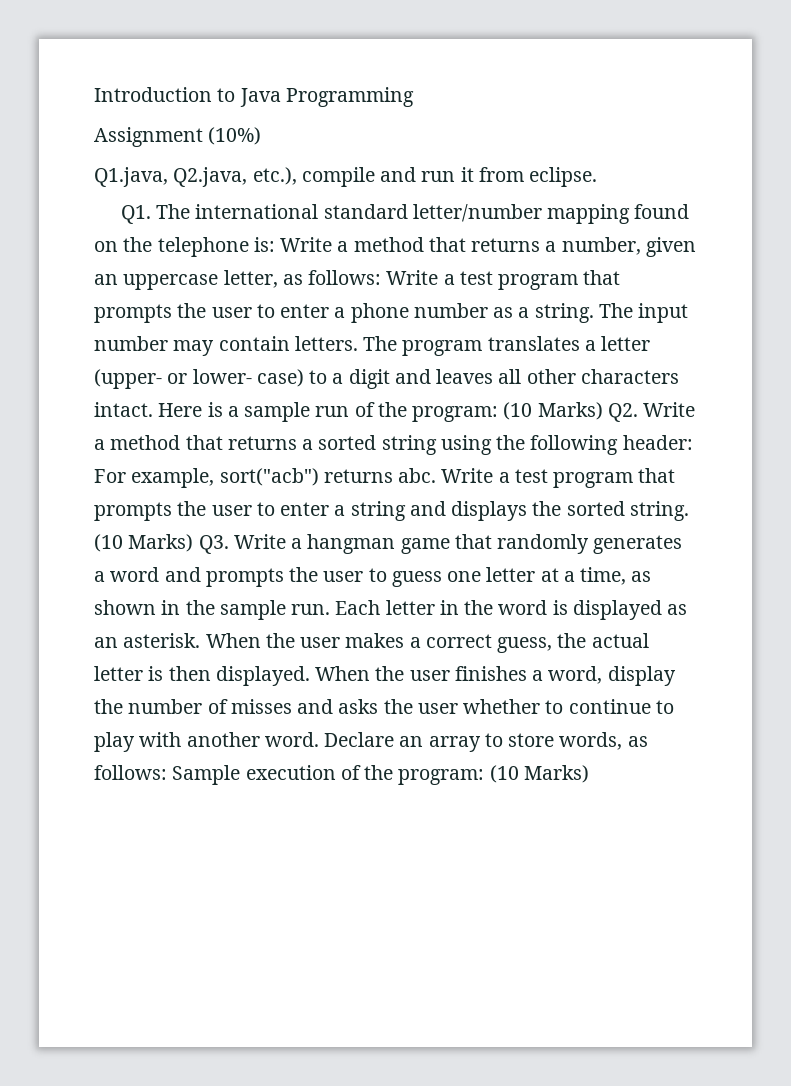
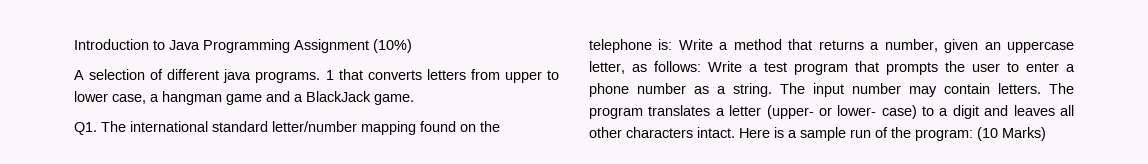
- Introduction to Java Programming
- Assignment (10%)
+ Introduction to Java Programming Assignment (10%)
- Q1.java, Q2.java, etc.), compile and run it from eclipse.
+ A selection of different java programs. 1 that converts letters from upper to lower case, a hangman game and a BlackJack game.
- Here is a sample run of the program: (10 Marks) Q2. Write a method that returns a sorted string using the following header: For example, sort("acb") returns abc. Write a test program that prompts the user to enter a string and displays the sorted string. (10 Marks) Q3. Write a hangman game that randomly generates a word and prompts the user to guess one letter at a time, as shown in the sample run. Each letter in the word is displayed as an asterisk. When the user makes a correct guess, the actual letter is then displayed. When the user finishes a word, display the number of misses and asks the user whether to continue to play with another word. Declare an array to store words, as follows: Sample execution of the program: (10 Marks)
+ Here is a sample run of the program: (10 Marks)

